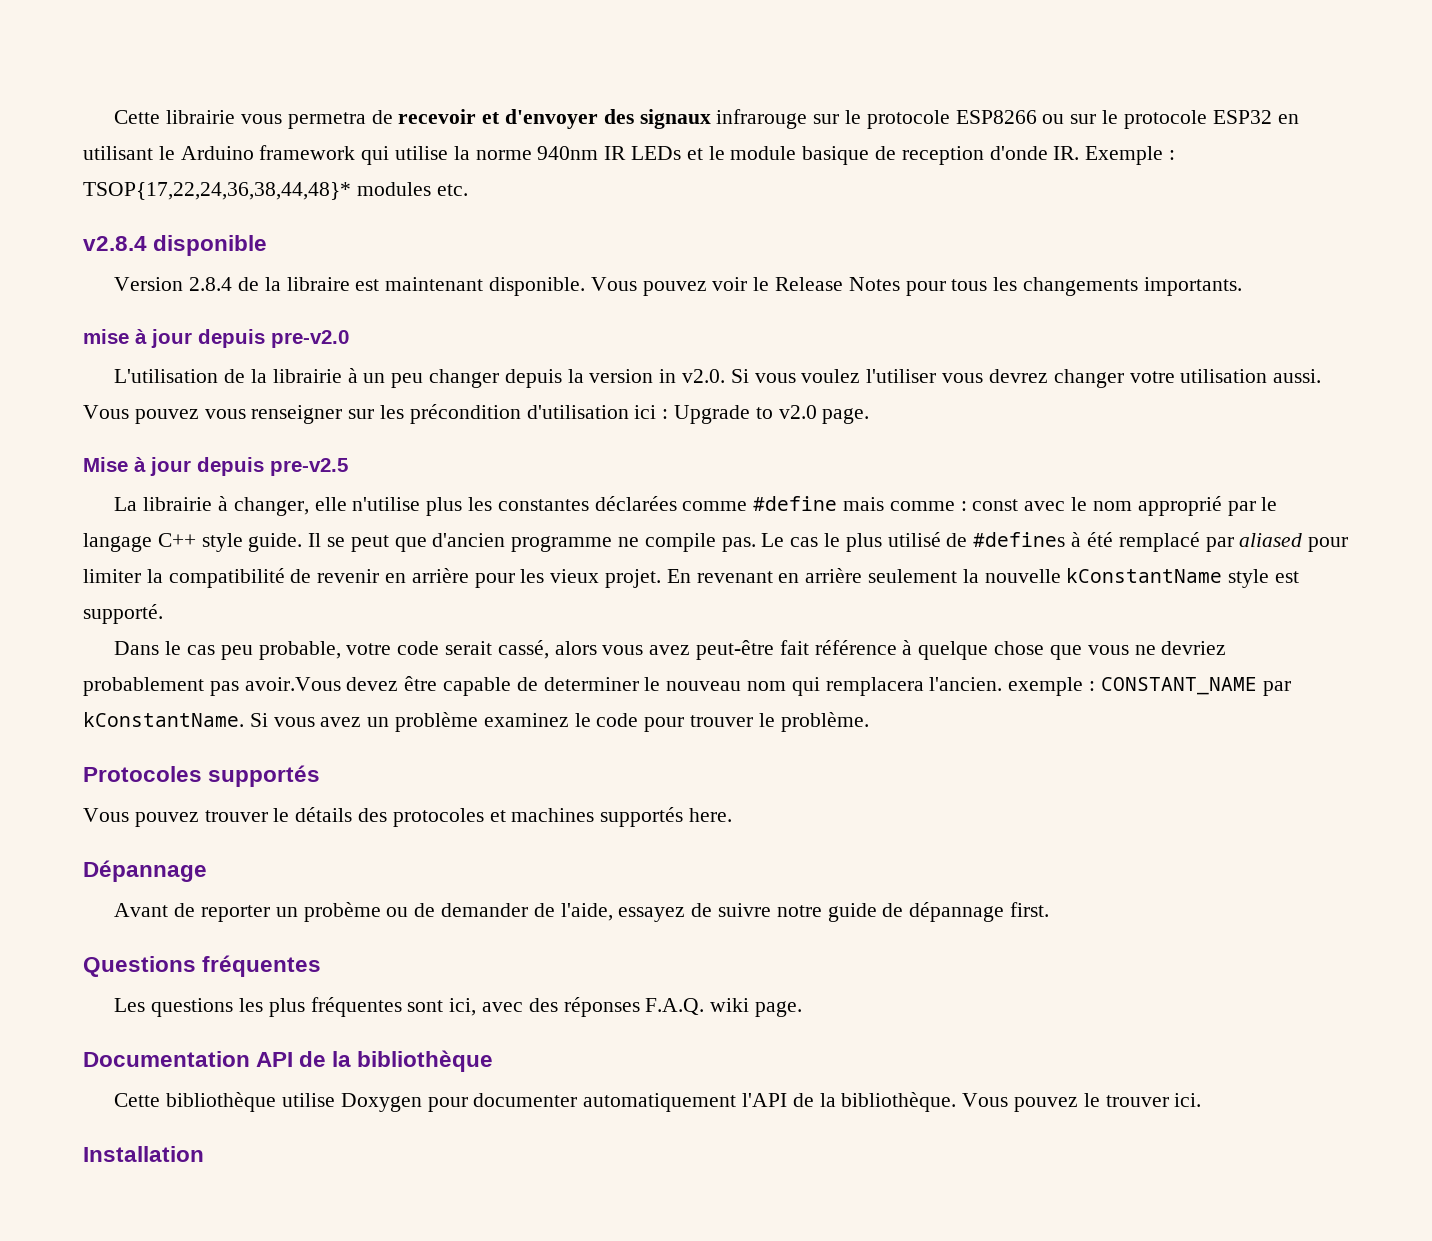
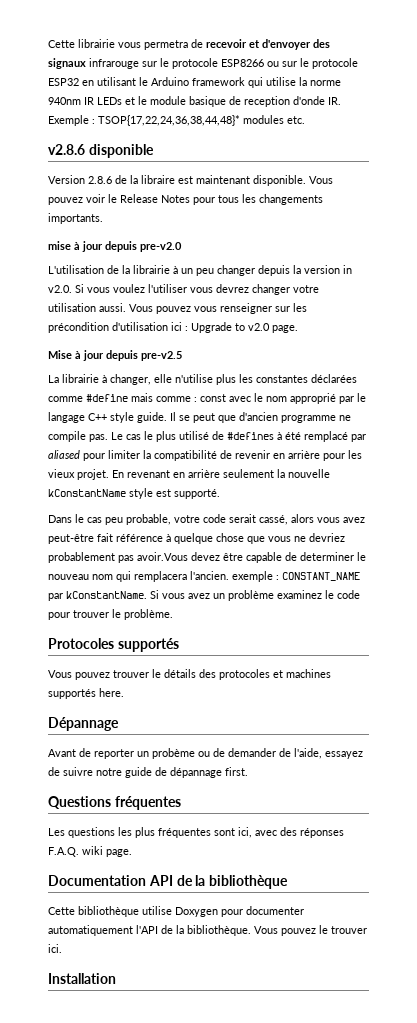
- v2.8.4 disponible
+ v2.8.6 disponible
- Version 2.8.4 de la libraire est maintenant disponible.
+ Version 2.8.6 de la libraire est maintenant disponible.

